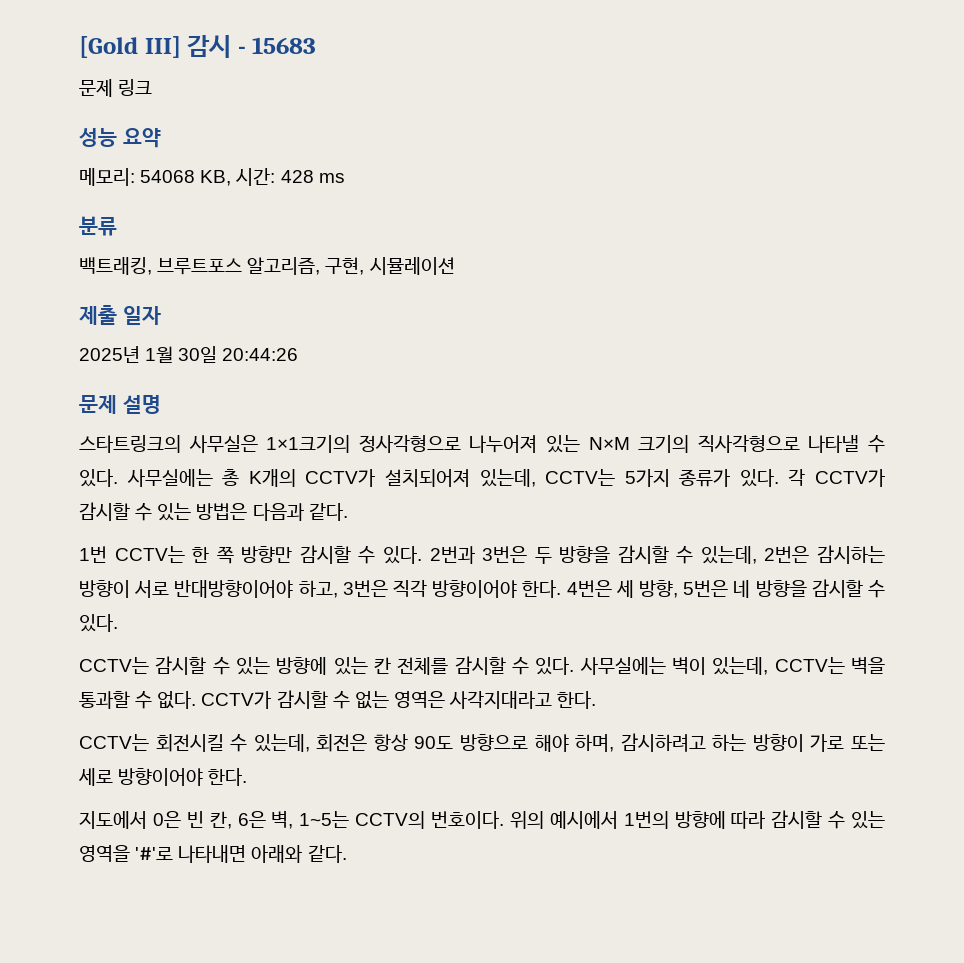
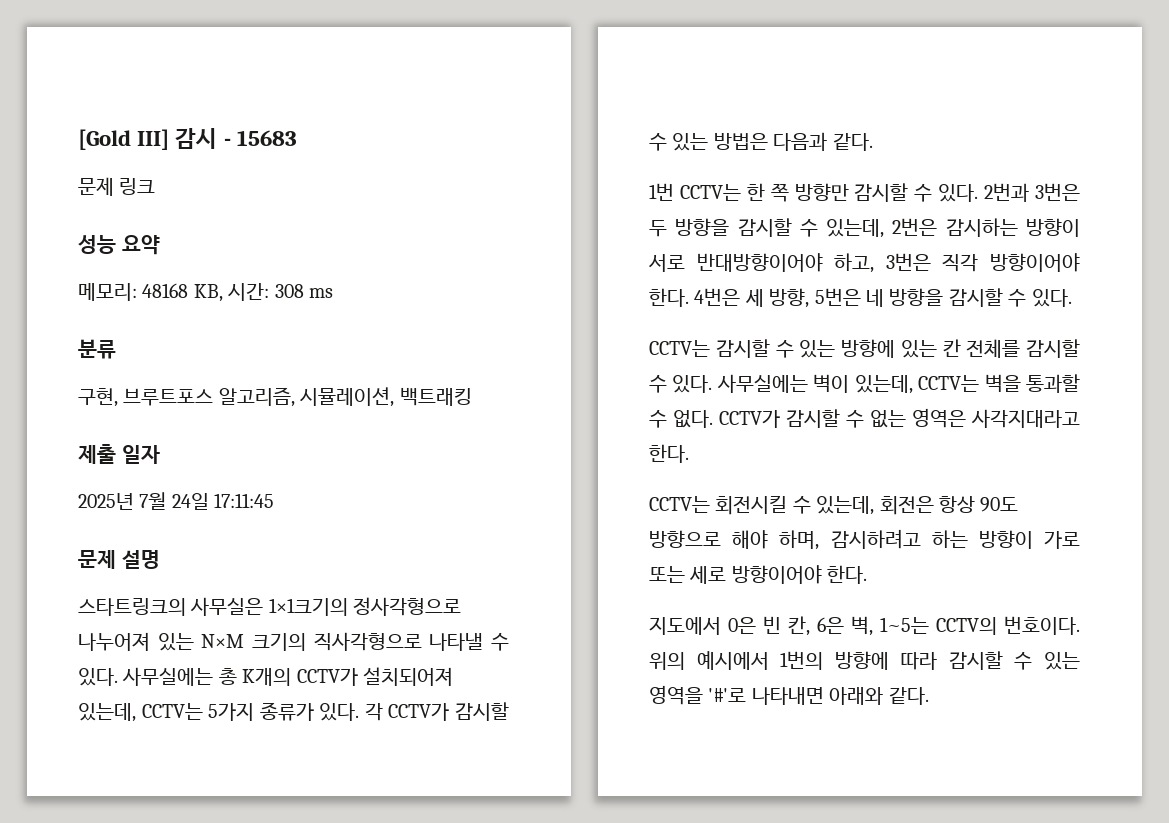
- 메모리: 54068 KB, 시간: 428 ms
+ 메모리: 48168 KB, 시간: 308 ms
- 백트래킹, 브루트포스 알고리즘, 구현, 시뮬레이션
+ 구현, 브루트포스 알고리즘, 시뮬레이션, 백트래킹
- 2025년 1월 30일 20:44:26
+ 2025년 7월 24일 17:11:45

